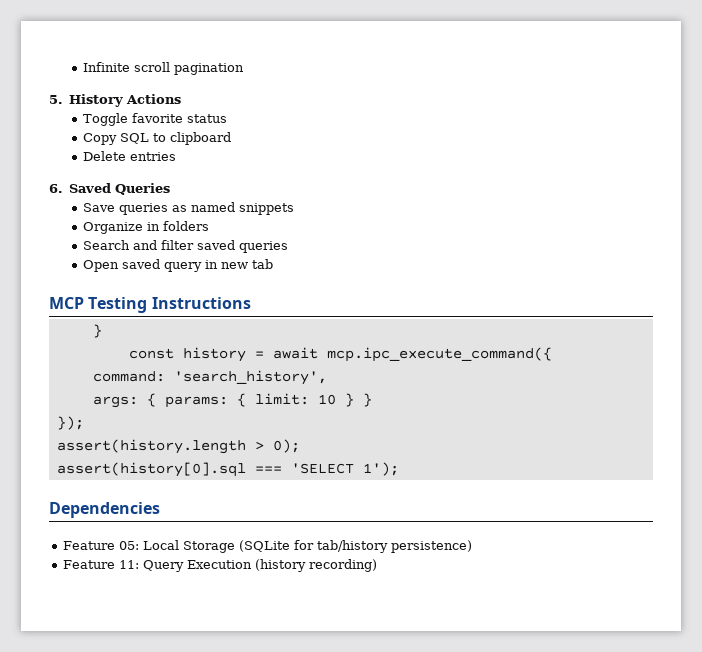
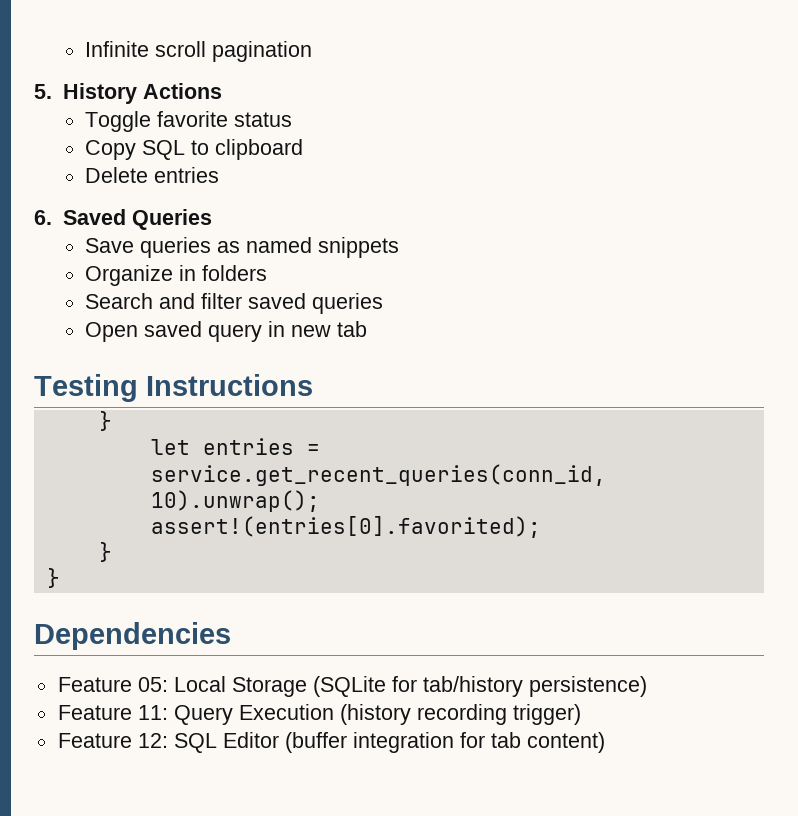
- MCP Testing Instructions
+ Testing Instructions
- const history = await mcp.ipc_execute_command({
- command: 'search_history',
- args: { params: { limit: 10 } }
- });
- assert(history.length > 0);
- assert(history[0].sql === 'SELECT 1');
+ let entries = service.get_recent_queries(conn_id, 10).unwrap();
+ assert!(entries[0].favorited);
+ }
+ }
- Feature 11: Query Execution (history recording)
+ Feature 11: Query Execution (history recording trigger)
+ Feature 12: SQL Editor (buffer integration for tab content)

